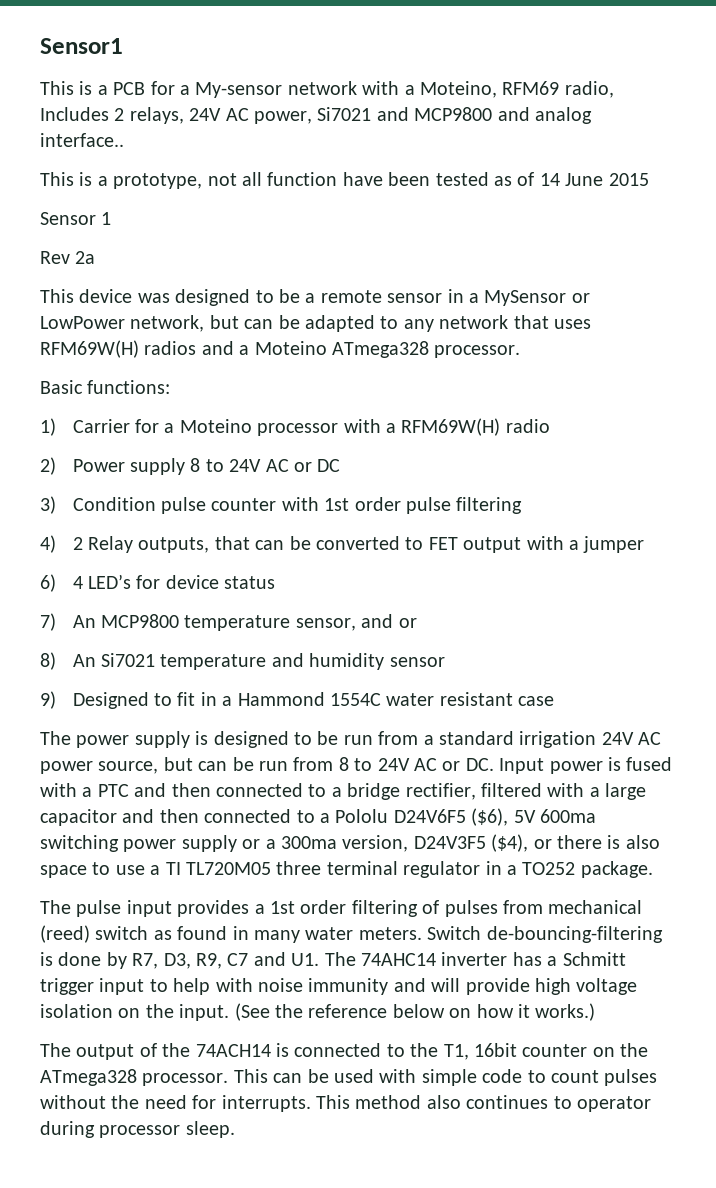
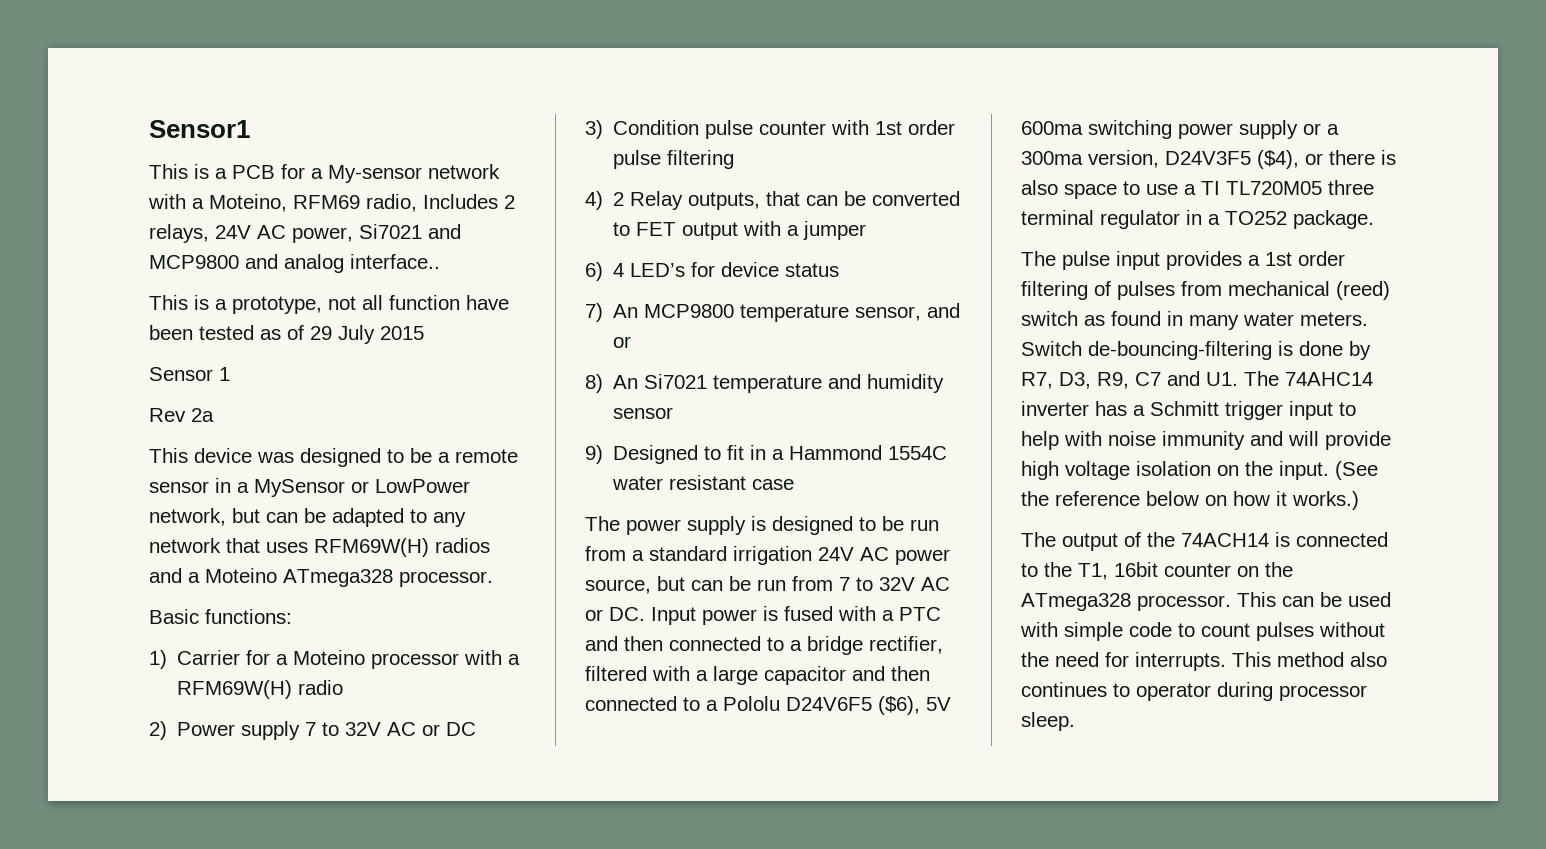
- This is a prototype, not all function have been tested as of 14 June 2015
+ This is a prototype, not all function have been tested as of 29 July 2015
- 2) Power supply 8 to 24V AC or DC
+ 2) Power supply 7 to 32V AC or DC
- The power supply is designed to be run from a standard irrigation 24V AC power source, but can be run from 8 to 24V AC or DC. Input power is fused with a PTC and then connected to a bridge rectifier, filtered with a large capacitor and then connected to a Pololu D24V6F5 ($6), 5V 600ma switching power supply or a 300ma version, D24V3F5 ($4), or there is also space to use a TI TL720M05 three terminal regulator in a TO252 package.
+ The power supply is designed to be run from a standard irrigation 24V AC power source, but can be run from 7 to 32V AC or DC. Input power is fused with a PTC and then connected to a bridge rectifier, filtered with a large capacitor and then connected to a Pololu D24V6F5 ($6), 5V 600ma switching power supply or a 300ma version, D24V3F5 ($4), or there is also space to use a TI TL720M05 three terminal regulator in a TO252 package.

